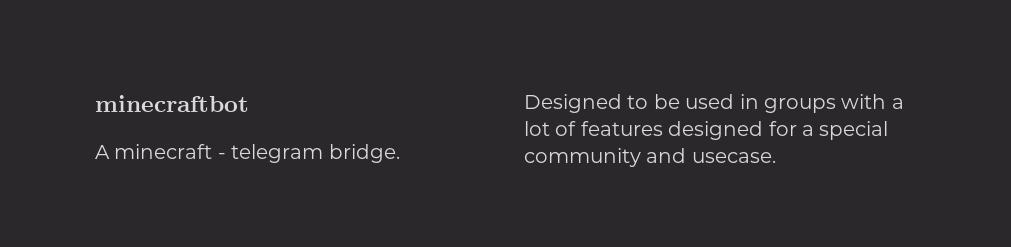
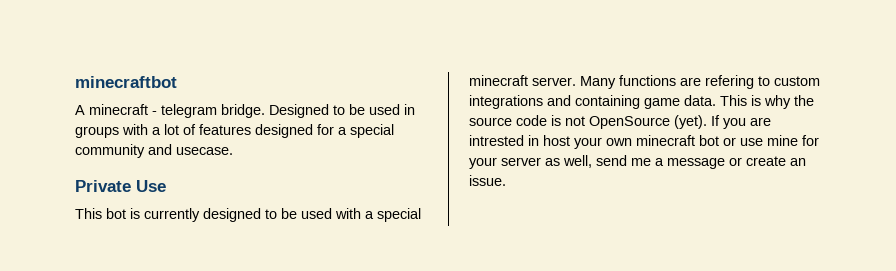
+ Private Use
+ This bot is currently designed to be used with a special minecraft server. Many functions are refering to custom integrations and containing game data. This is why the source code is not OpenSource (yet). If you are intrested in host your own minecraft bot or use mine for your server as well, send me a message or create an issue.

